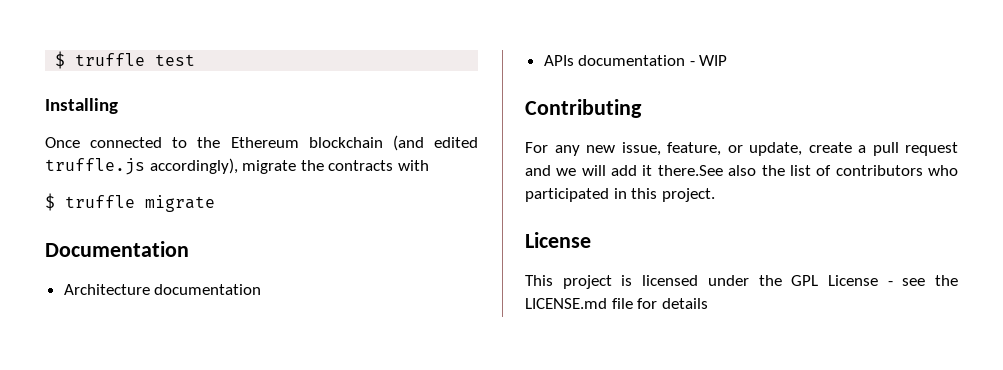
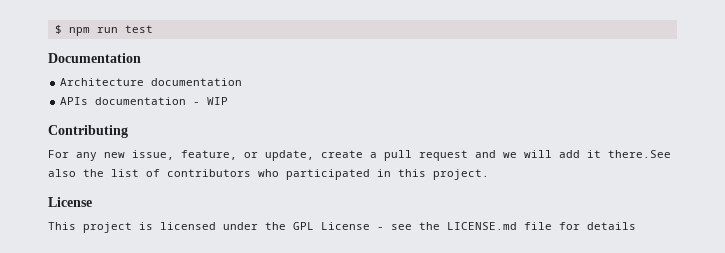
- $ truffle test
+ $ npm run test
- Installing
- Once connected to the Ethereum blockchain (and edited truffle.js accordingly), migrate the contracts with
- $ truffle migrate

